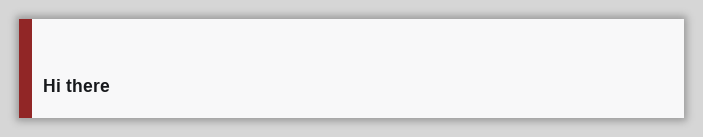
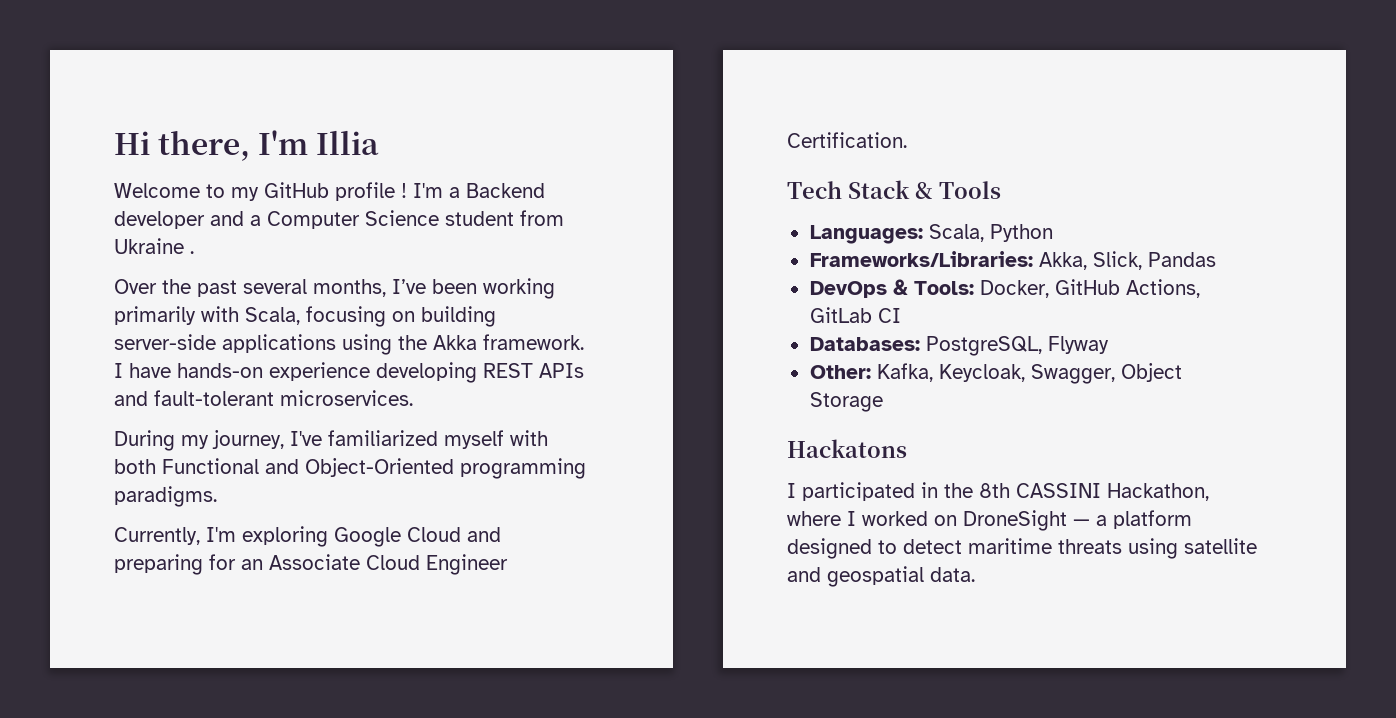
- Hi there
+ Hi there, I'm Illia
+ Welcome to my GitHub profile ! I'm a Backend developer and a Computer Science student from Ukraine .
+ Over the past several months, I’ve been working primarily with Scala, focusing on building server-side applications using the Akka framework. I have hands-on experience developing REST APIs and fault-tolerant microservices.
+ During my journey, I've familiarized myself with both Functional and Object-Oriented programming paradigms.
+ Currently, I'm exploring Google Cloud and preparing for an Associate Cloud Engineer Certification.
+ Tech Stack & Tools
+ Languages: Scala, Python
+ Frameworks/Libraries: Akka, Slick, Pandas
+ DevOps & Tools: Docker, GitHub Actions, GitLab CI
+ Databases: PostgreSQL, Flyway
+ Other: Kafka, Keycloak, Swagger, Object Storage
+ Hackatons
+ I participated in the 8th CASSINI Hackathon, where I worked on DroneSight — a platform designed to detect maritime threats using satellite and geospatial data.

